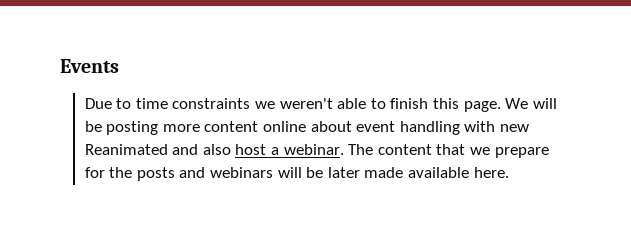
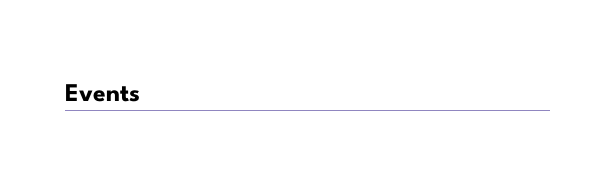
- Due to time constraints we weren't able to finish this page. We will be posting more content online about event handling with new Reanimated and also host a webinar. The content that we prepare for the posts and webinars will be later made available here.

